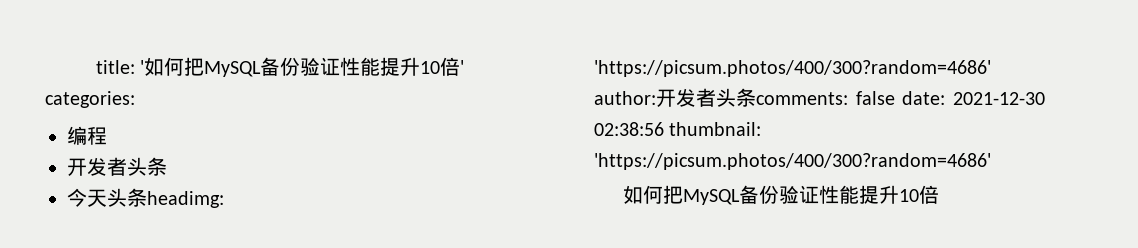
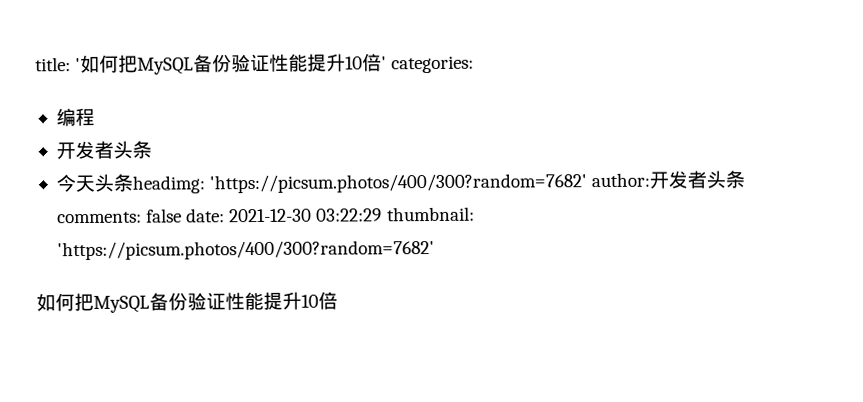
- 今天头条headimg: 'https://picsum.photos/400/300?random=4686' author:开发者头条comments: false date: 2021-12-30 02:38:56 thumbnail: 'https://picsum.photos/400/300?random=4686'
+ 今天头条headimg: 'https://picsum.photos/400/300?random=7682' author:开发者头条comments: false date: 2021-12-30 03:22:29 thumbnail: 'https://picsum.photos/400/300?random=7682'

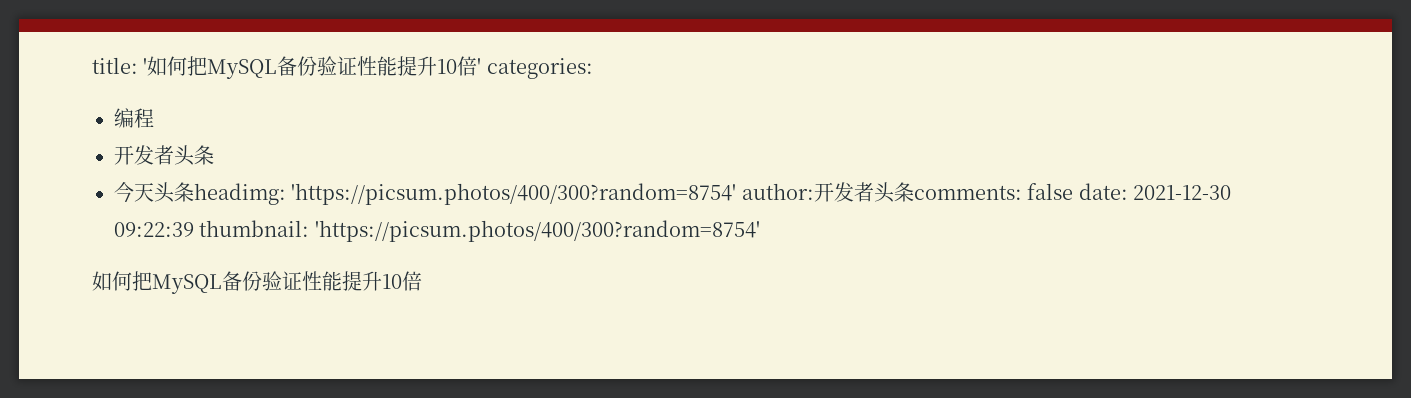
- 今天头条headimg: 'https://picsum.photos/400/300?random=7682' author:开发者头条comments: false date: 2021-12-30 03:22:29 thumbnail: 'https://picsum.photos/400/300?random=7682'
+ 今天头条headimg: 'https://picsum.photos/400/300?random=8754' author:开发者头条comments: false date: 2021-12-30 09:22:39 thumbnail: 'https://picsum.photos/400/300?random=8754'

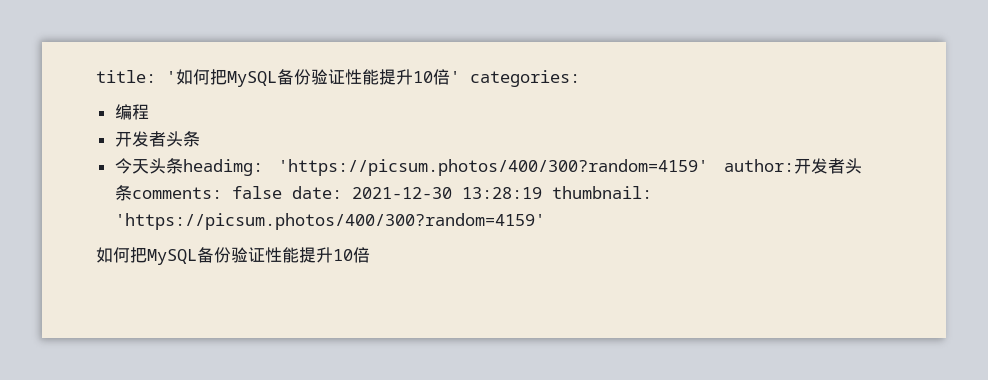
- 今天头条headimg: 'https://picsum.photos/400/300?random=8754' author:开发者头条comments: false date: 2021-12-30 09:22:39 thumbnail: 'https://picsum.photos/400/300?random=8754'
+ 今天头条headimg: 'https://picsum.photos/400/300?random=4159' author:开发者头条comments: false date: 2021-12-30 13:28:19 thumbnail: 'https://picsum.photos/400/300?random=4159'

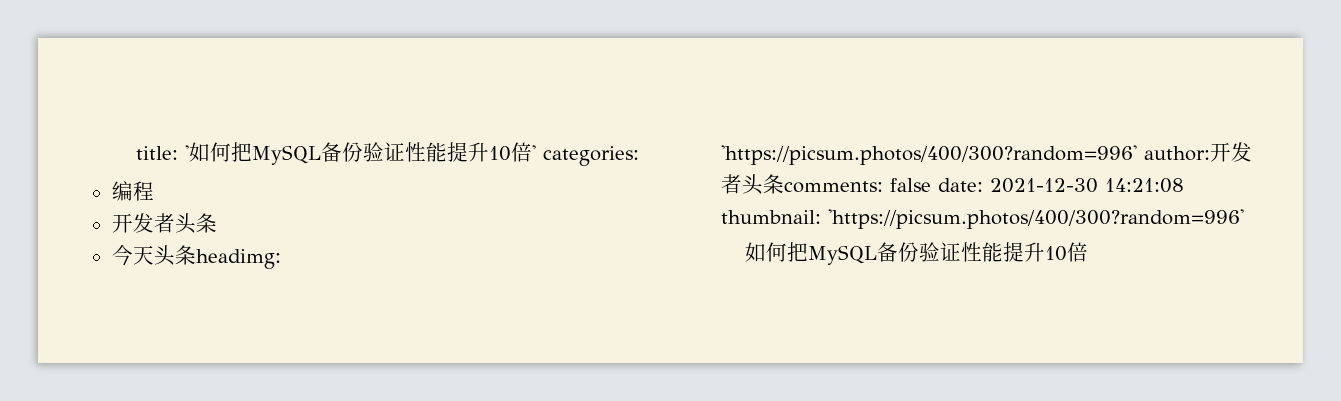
- 今天头条headimg: 'https://picsum.photos/400/300?random=4159' author:开发者头条comments: false date: 2021-12-30 13:28:19 thumbnail: 'https://picsum.photos/400/300?random=4159'
+ 今天头条headimg: 'https://picsum.photos/400/300?random=996' author:开发者头条comments: false date: 2021-12-30 14:21:08 thumbnail: 'https://picsum.photos/400/300?random=996'

